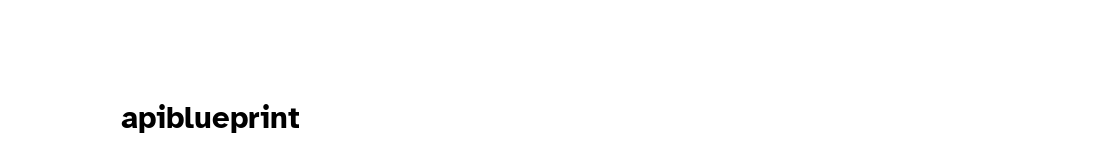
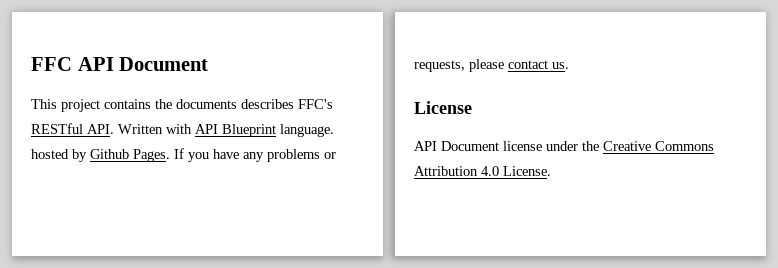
- apiblueprint
+ FFC API Document
+ This project contains the documents describes FFC's RESTful API. Written with API Blueprint language. hosted by Github Pages. If you have any problems or requests, please contact us.
+ License
+ API Document license under the Creative Commons Attribution 4.0 License.

